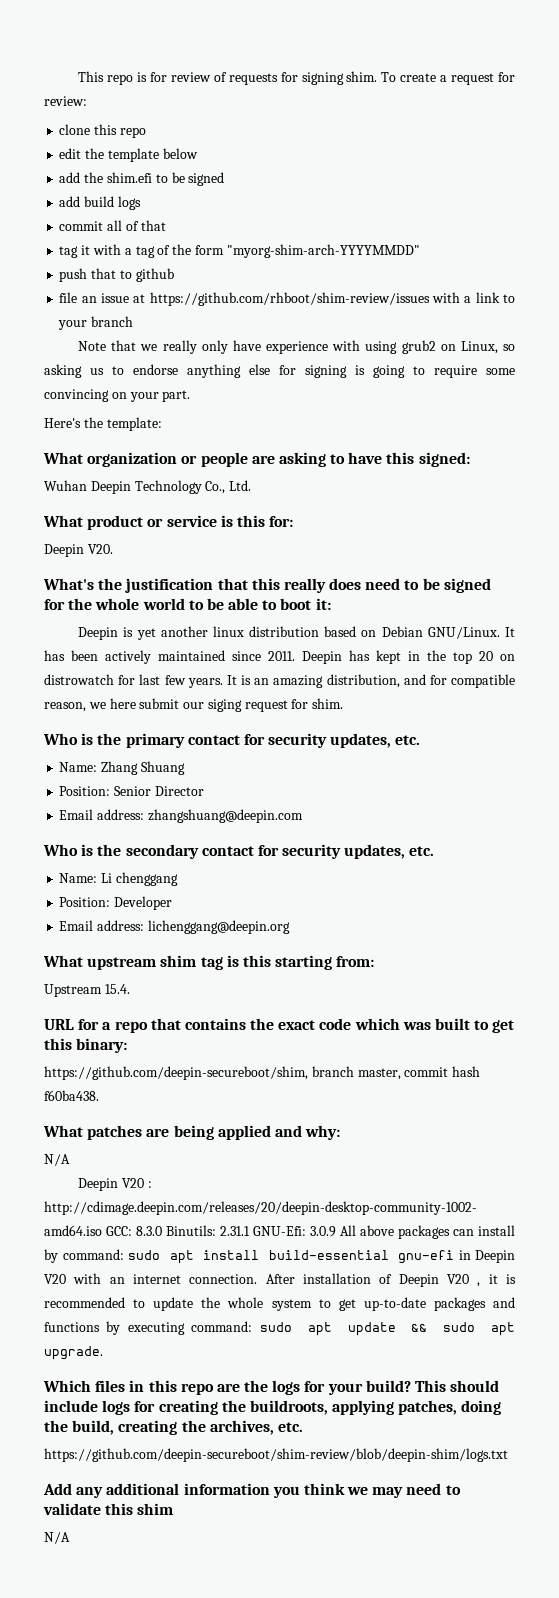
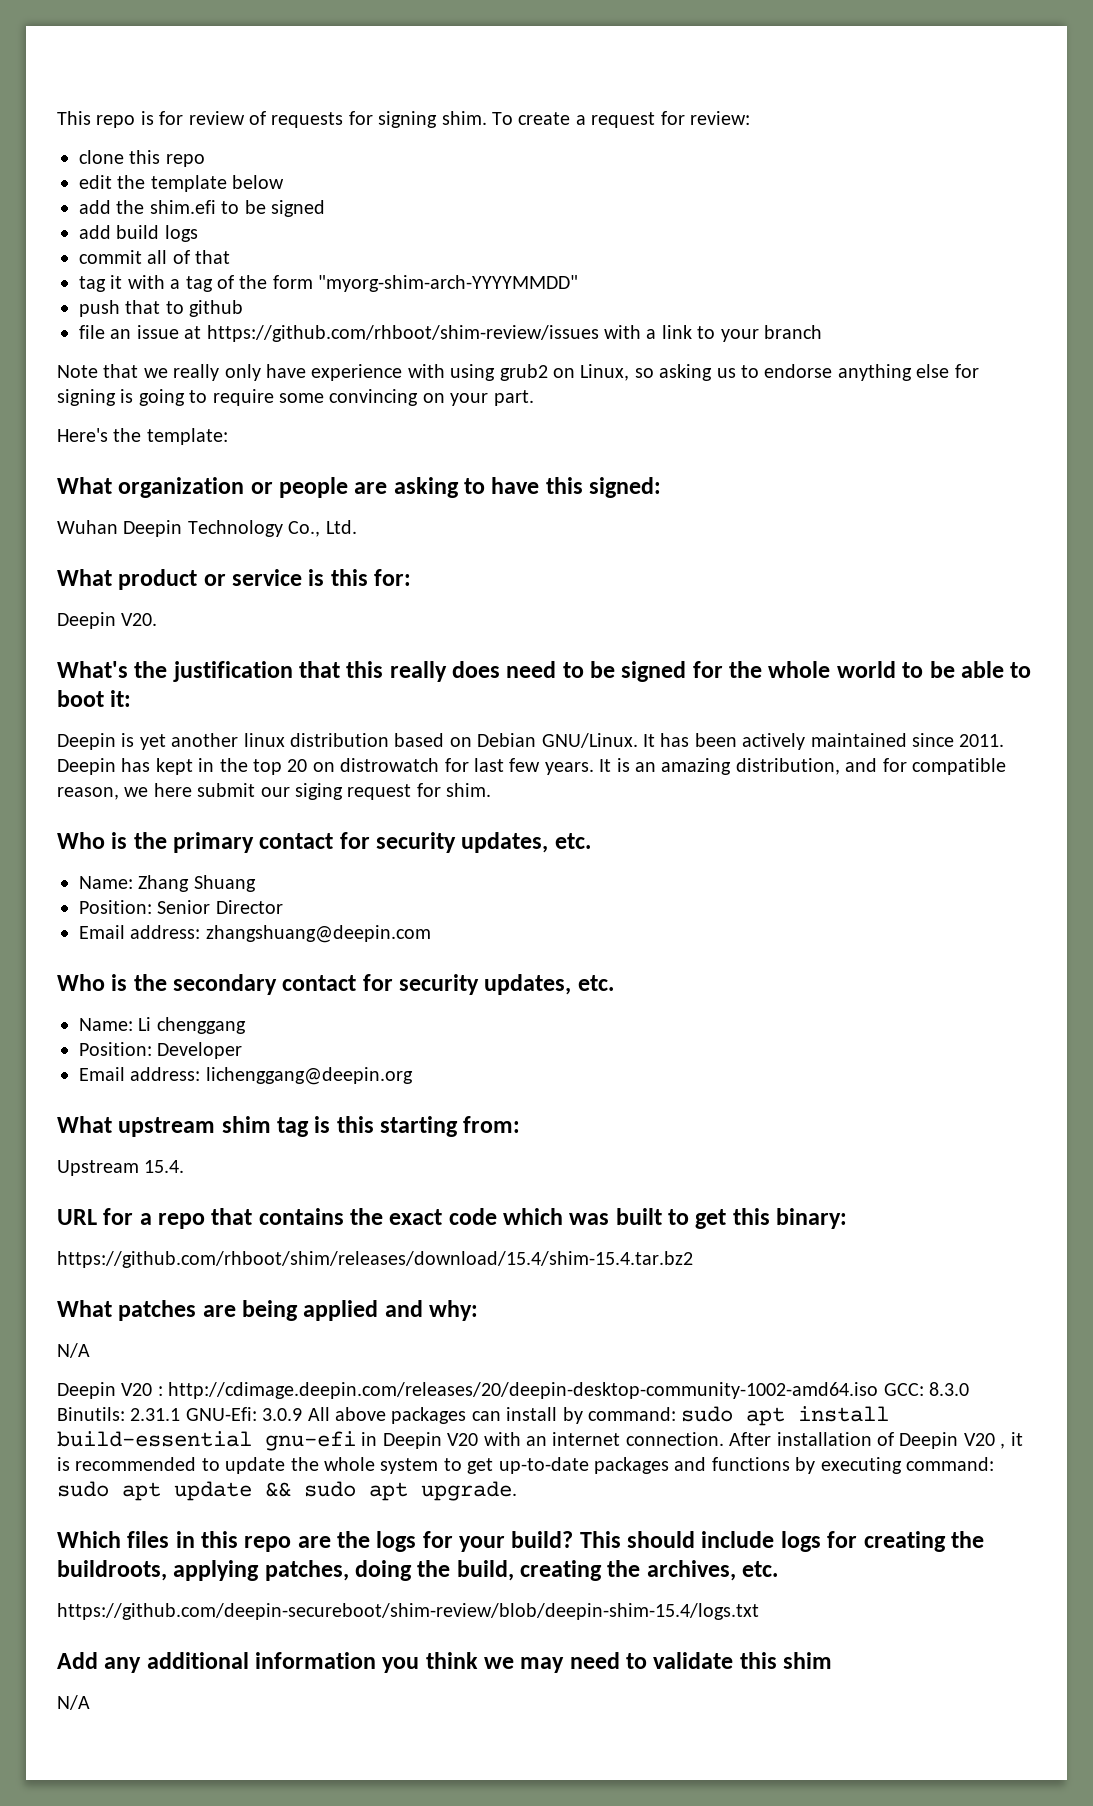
- https://github.com/deepin-secureboot/shim, branch master, commit hash f60ba438.
+ https://github.com/rhboot/shim/releases/download/15.4/shim-15.4.tar.bz2
- https://github.com/deepin-secureboot/shim-review/blob/deepin-shim/logs.txt
+ https://github.com/deepin-secureboot/shim-review/blob/deepin-shim-15.4/logs.txt

